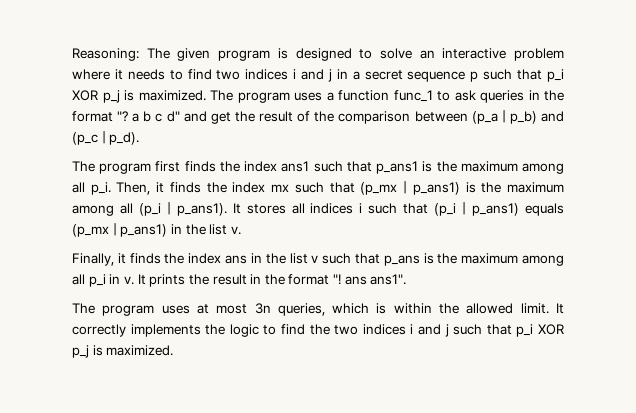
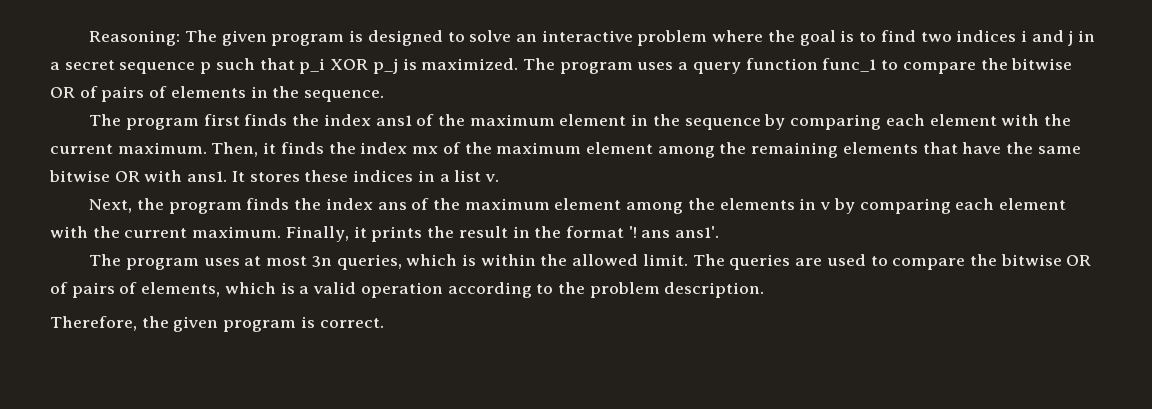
- Reasoning: The given program is designed to solve an interactive problem where it needs to find two indices i and j in a secret sequence p such that p_i XOR p_j is maximized.
+ Reasoning: The given program is designed to solve an interactive problem where the goal is to find two indices i and j in a secret sequence p such that p_i XOR p_j is maximized.
- The program uses a function func_1 to ask queries in the format "? a b c d" and get the result of the comparison between (p_a | p_b) and (p_c | p_d).
+ The program uses a query function func_1 to compare the bitwise OR of pairs of elements in the sequence.
- The program first finds the index ans1 such that p_ans1 is the maximum among all p_i.
+ The program first finds the index ans1 of the maximum element in the sequence by comparing each element with the current maximum.
- Then, it finds the index mx such that (p_mx | p_ans1) is the maximum among all (p_i | p_ans1). It stores all indices i such that (p_i | p_ans1) equals (p_mx | p_ans1) in the list v.
+ Then, it finds the index mx of the maximum element among the remaining elements that have the same bitwise OR with ans1. It stores these indices in a list v.
- Finally, it finds the index ans in the list v such that p_ans is the maximum among all p_i in v. It prints the result in the format "! ans ans1".
+ Next, the program finds the index ans of the maximum element among the elements in v by comparing each element with the current maximum. Finally, it prints the result in the format '! ans ans1'.
- It correctly implements the logic to find the two indices i and j such that p_i XOR p_j is maximized.
+ The queries are used to compare the bitwise OR of pairs of elements, which is a valid operation according to the problem description.
+ Therefore, the given program is correct.

